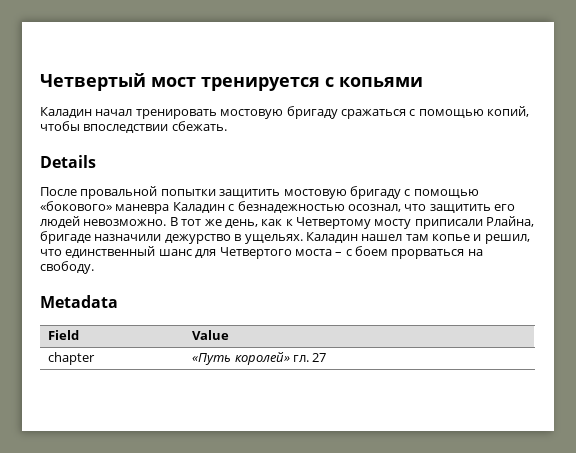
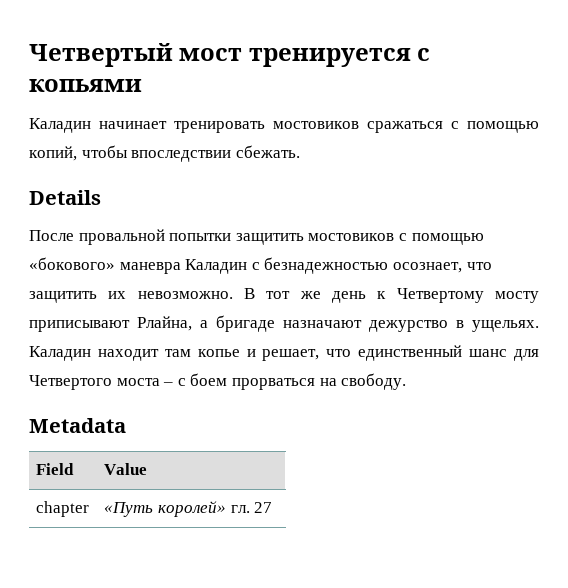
- Каладин начал тренировать мостовую бригаду сражаться с помощью копий, чтобы впоследствии сбежать.
+ Каладин начинает тренировать мостовиков сражаться с помощью копий, чтобы впоследствии сбежать.
- После провальной попытки защитить мостовую бригаду с помощью «бокового» маневра Каладин с безнадежностью осознал, что защитить его людей невозможно.
+ После провальной попытки защитить мостовиков с помощью «бокового» маневра Каладин с безнадежностью осознает, что защитить их невозможно.
- В тот же день, как к Четвертому мосту приписали Рлайна, бригаде назначили дежурство в ущельях.
+ В тот же день к Четвертому мосту приписывают Рлайна, а бригаде назначают дежурство в ущельях.
- Каладин нашел там копье и решил, что единственный шанс для Четвертого моста – с боем прорваться на свободу.
+ Каладин находит там копье и решает, что единственный шанс для Четвертого моста – с боем прорваться на свободу.

